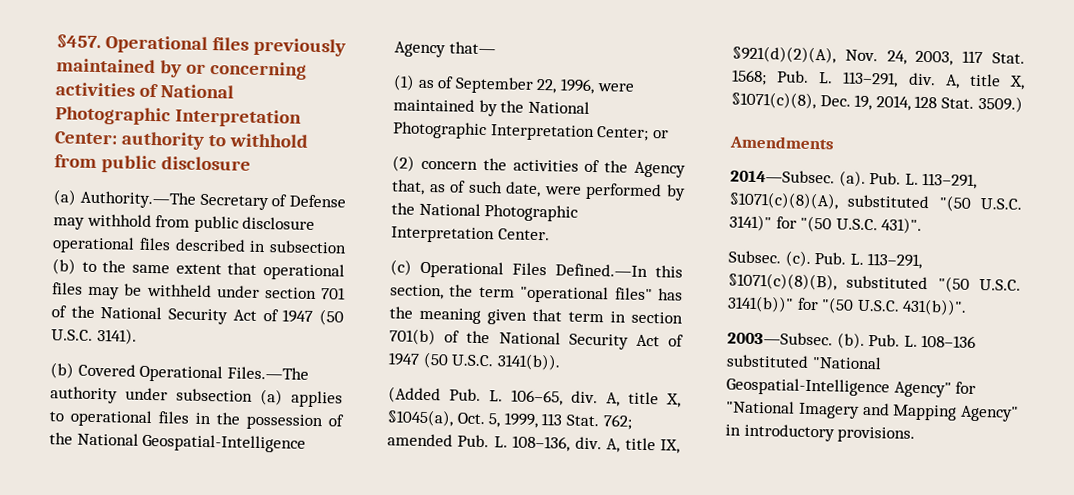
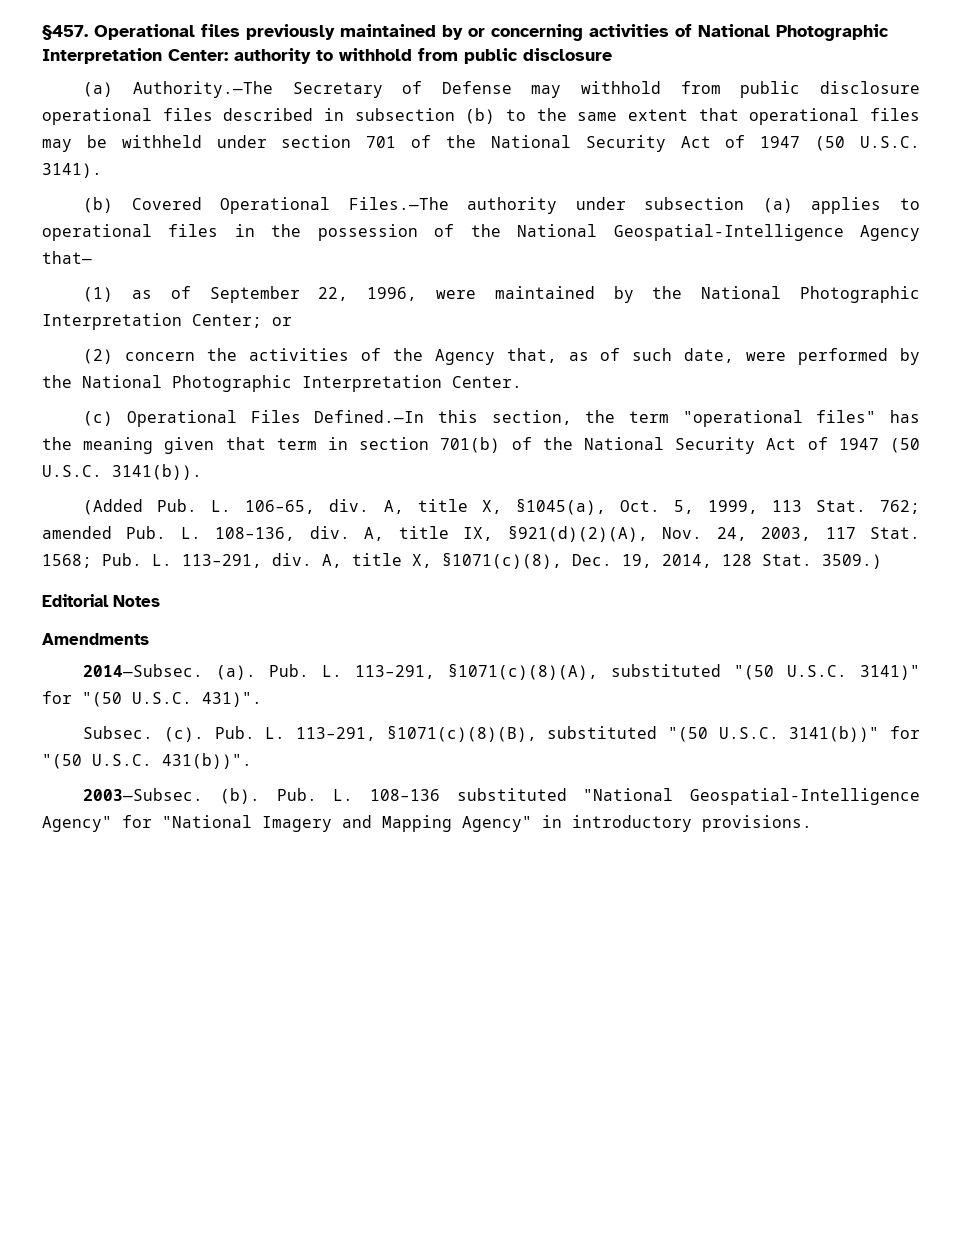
+ Editorial Notes

